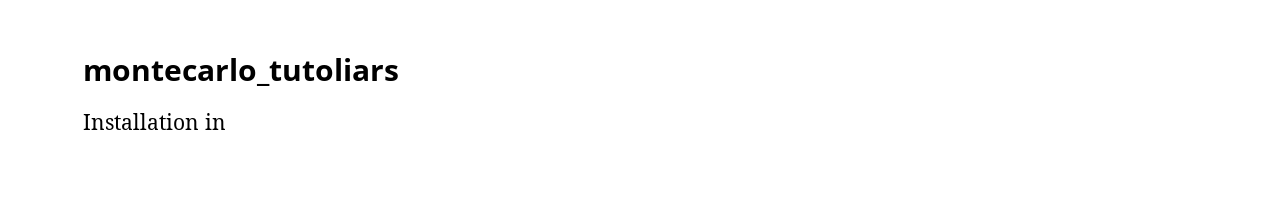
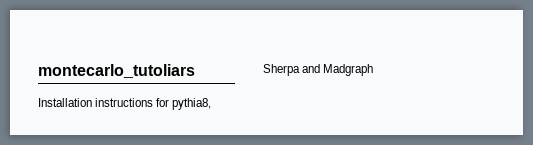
- Installation in
+ Installation instructions for pythia8, Sherpa and Madgraph

